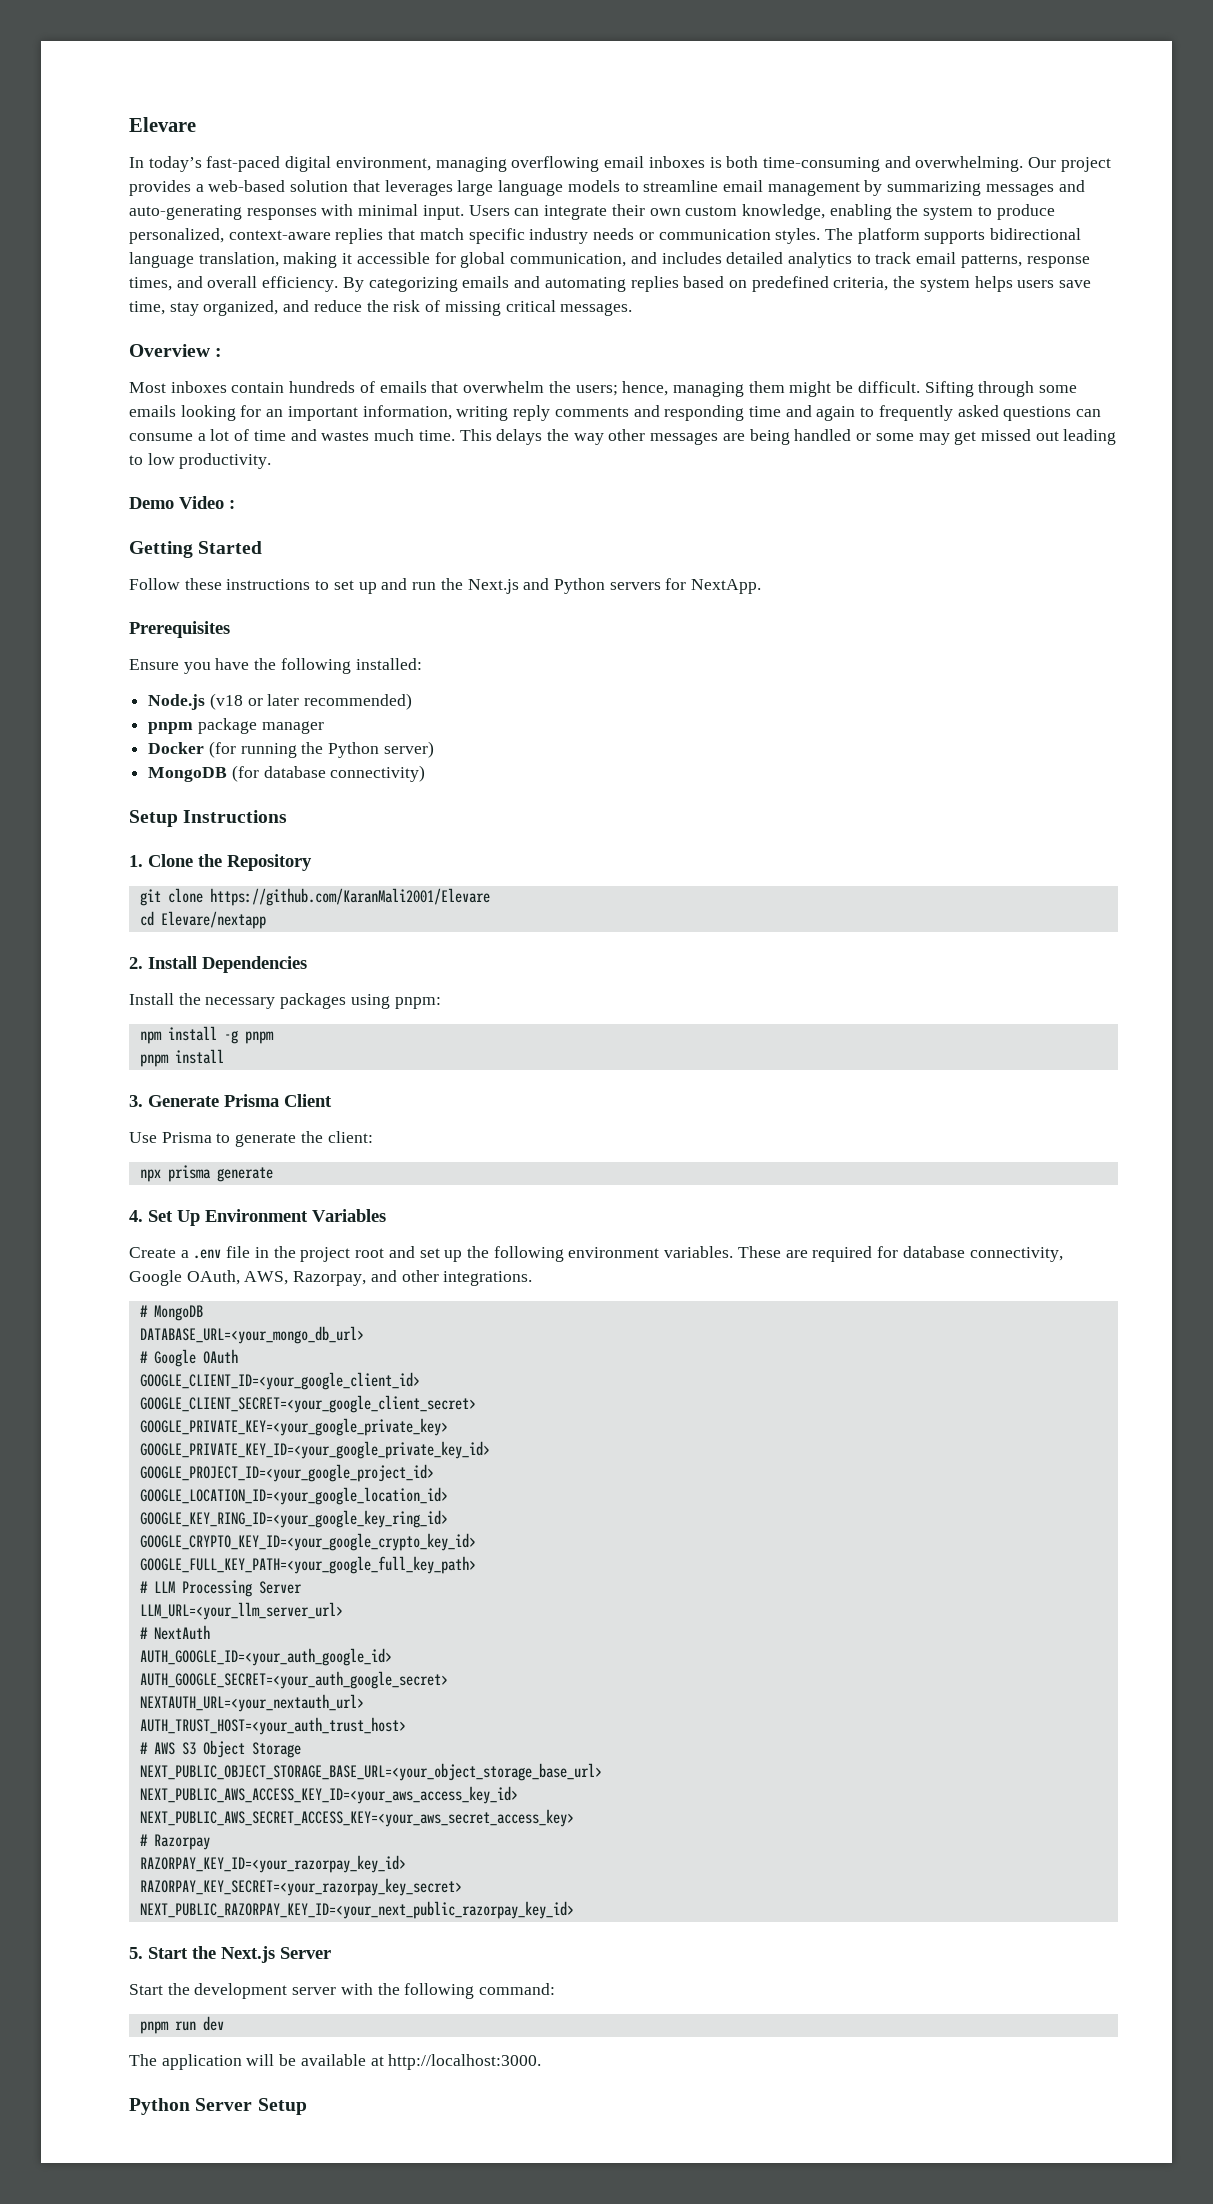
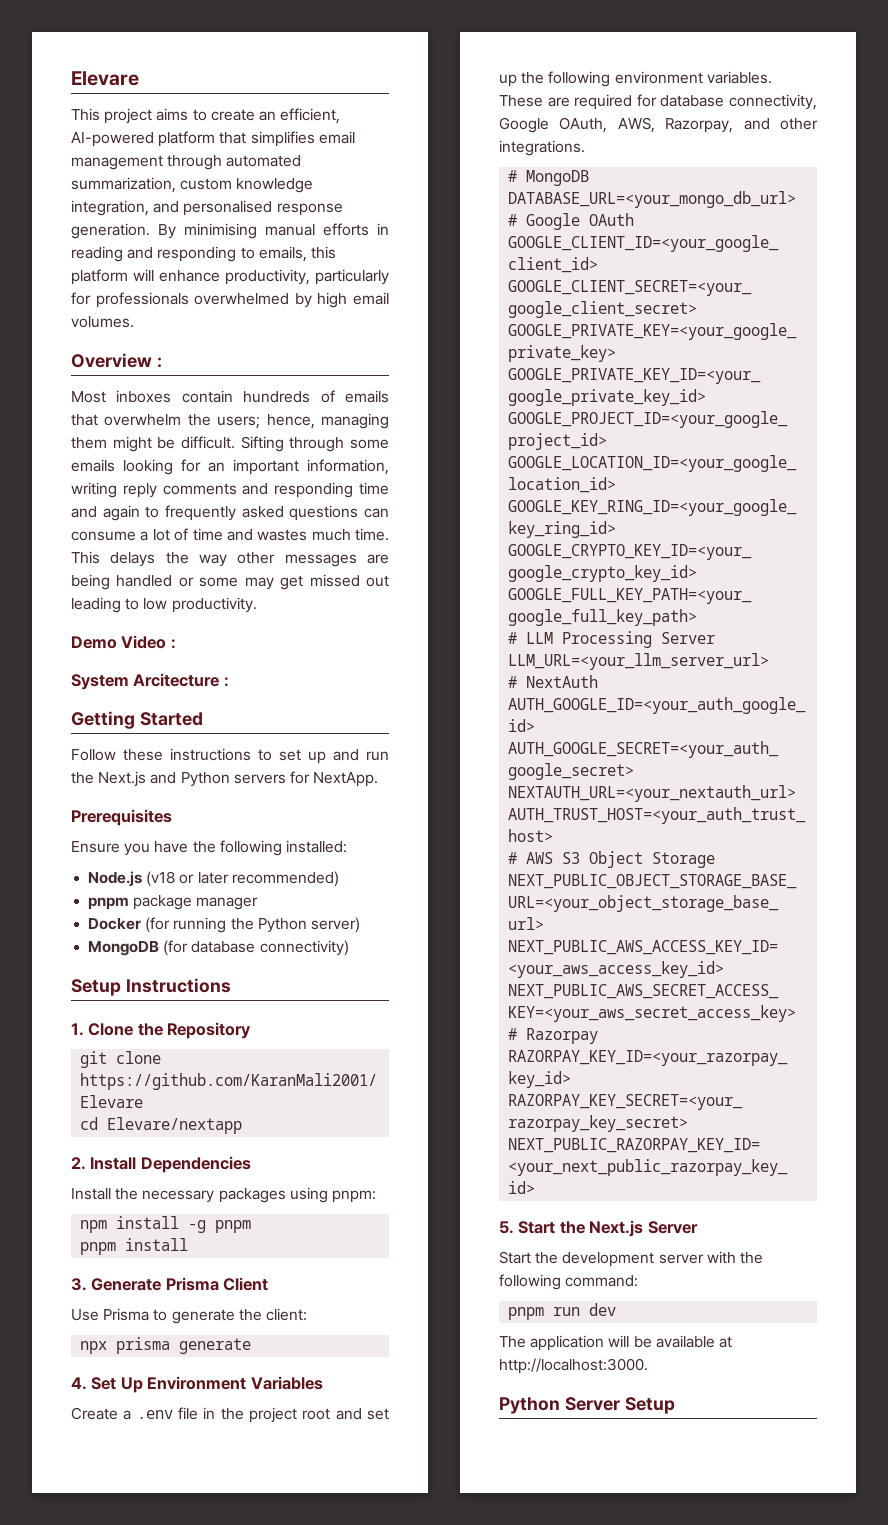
- In today’s fast-paced digital environment, managing overflowing email inboxes is both time-consuming and overwhelming. Our project provides a web-based solution that leverages large language models to streamline email management by summarizing messages and auto-generating responses with minimal input. Users can integrate their own custom knowledge, enabling the system to produce personalized, context-aware replies that match specific industry needs or communication styles. The platform supports bidirectional language translation, making it accessible for global communication, and includes detailed analytics to track email patterns, response times, and overall efficiency. By categorizing emails and automating replies based on predefined criteria, the system helps users save time, stay organized, and reduce the risk of missing critical messages.
+ This project aims to create an efficient, AI-powered platform that simplifies email management through automated summarization, custom knowledge integration, and personalised response generation. By minimising manual efforts in reading and responding to emails, this platform will enhance productivity, particularly for professionals overwhelmed by high email volumes.
+ System Arcitecture :

